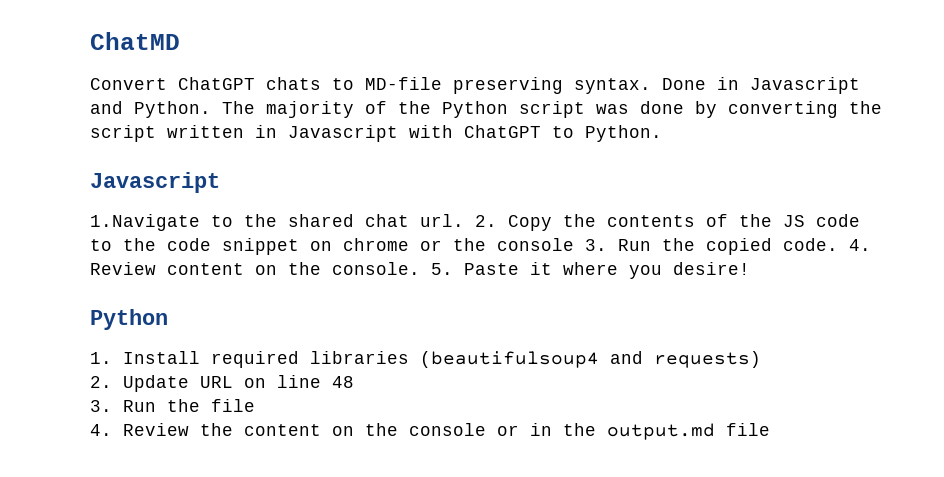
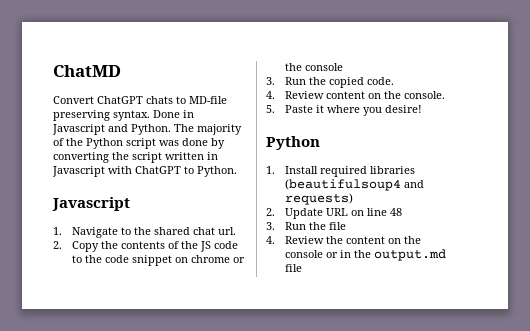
- 1.Navigate to the shared chat url. 2. Copy the contents of the JS code to the code snippet on chrome or the console 3. Run the copied code. 4. Review content on the console. 5. Paste it where you desire!
+ 1. Navigate to the shared chat url.
+ 2. Copy the contents of the JS code to the code snippet on chrome or the console
+ 3. Run the copied code.
+ 4. Review content on the console.
+ 5. Paste it where you desire!

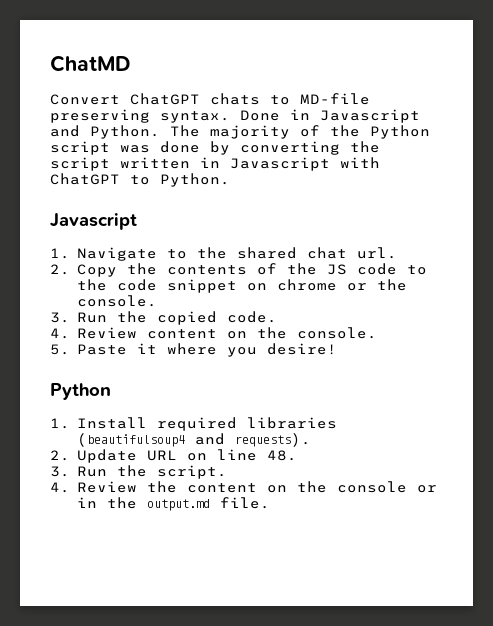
- 2. Copy the contents of the JS code to the code snippet on chrome or the console
+ 2. Copy the contents of the JS code to the code snippet on chrome or the console.
- 1. Install required libraries (beautifulsoup4 and requests)
+ 1. Install required libraries (beautifulsoup4 and requests).
- 2. Update URL on line 48
- 3. Run the file
+ 2. Update URL on line 48.
+ 3. Run the script.
- 4. Review the content on the console or in the output.md file
+ 4. Review the content on the console or in the output.md file.

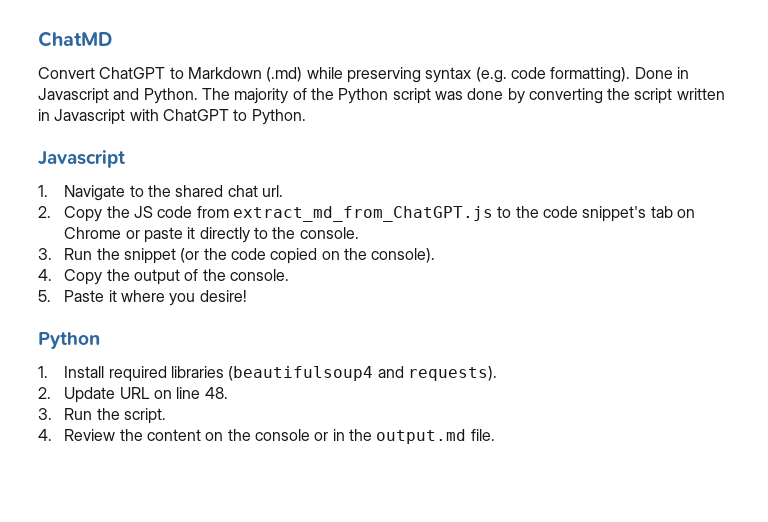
- Convert ChatGPT chats to MD-file preserving syntax.
+ Convert ChatGPT to Markdown (.md) while preserving syntax (e.g. code formatting).
- 2. Copy the contents of the JS code to the code snippet on chrome or the console.
+ 2. Copy the JS code from extract_md_from_ChatGPT.js to the code snippet's tab on Chrome or paste it directly to the console.
- 3. Run the copied code.
- 4. Review content on the console.
+ 3. Run the snippet (or the code copied on the console).
+ 4. Copy the output of the console.

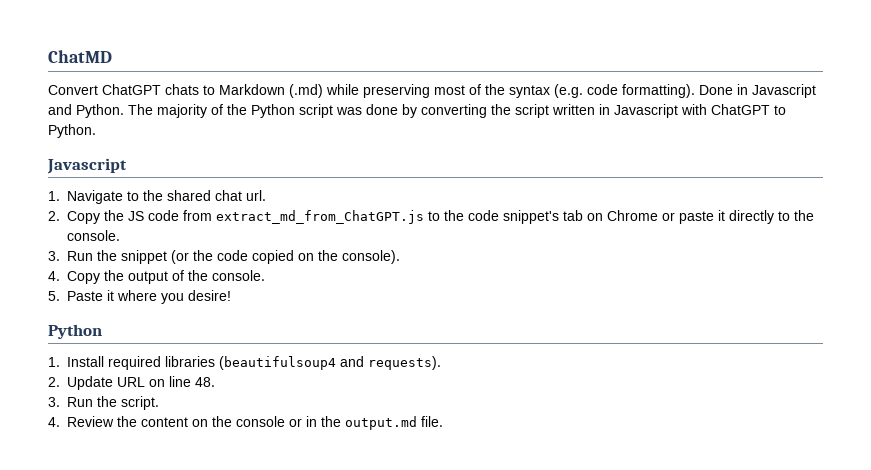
- Convert ChatGPT to Markdown (.md) while preserving syntax (e.g. code formatting).
+ Convert ChatGPT chats to Markdown (.md) while preserving most of the syntax (e.g. code formatting).

